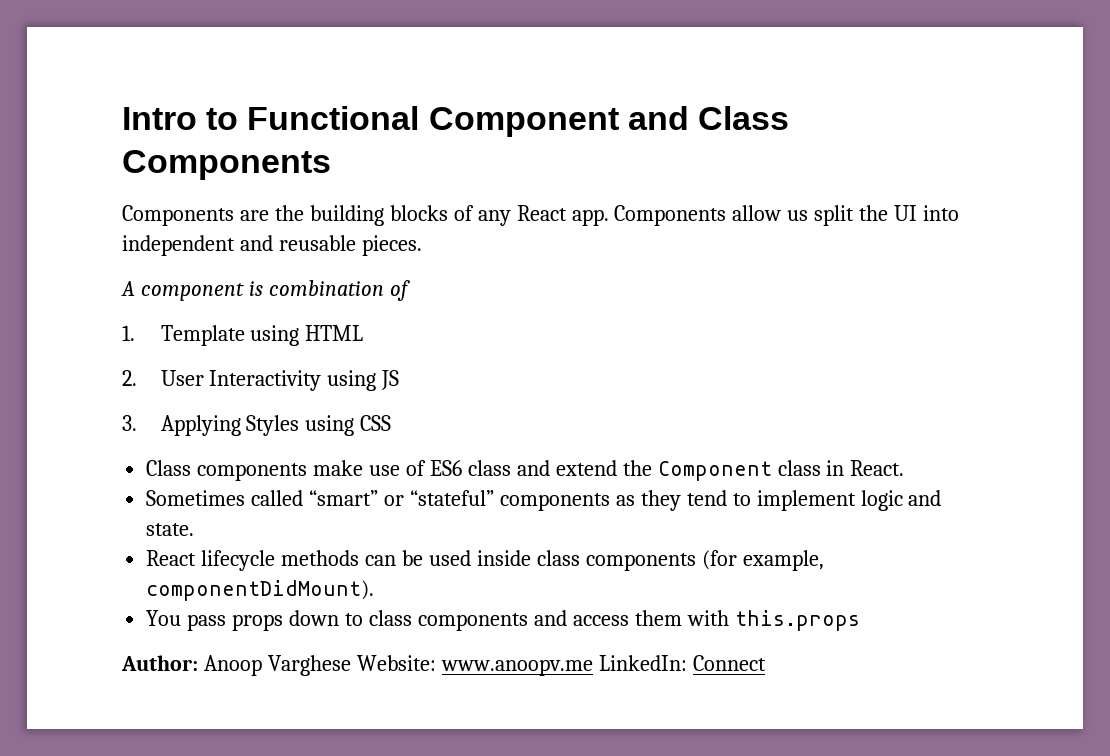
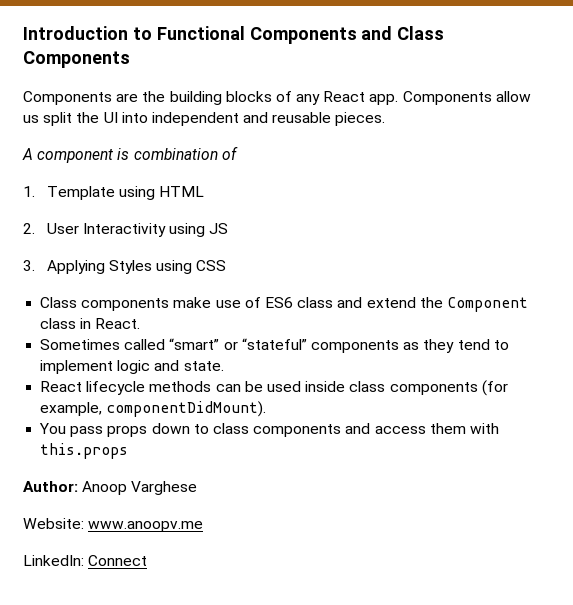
- Intro to Functional Component and Class Components
+ Introduction to Functional Components and Class Components
- Author: Anoop Varghese Website: www.anoopv.me LinkedIn: Connect
+ Author: Anoop Varghese
+ Website: www.anoopv.me
+ LinkedIn: Connect

